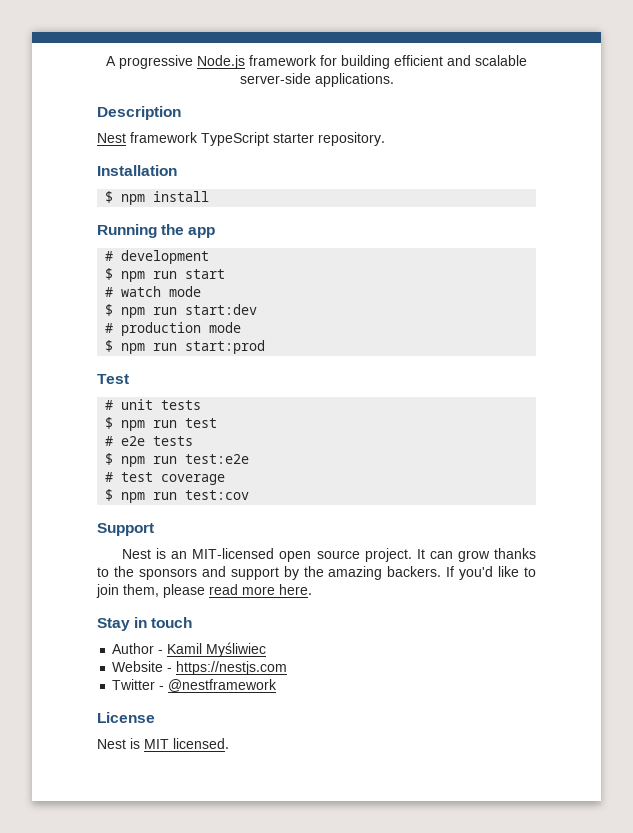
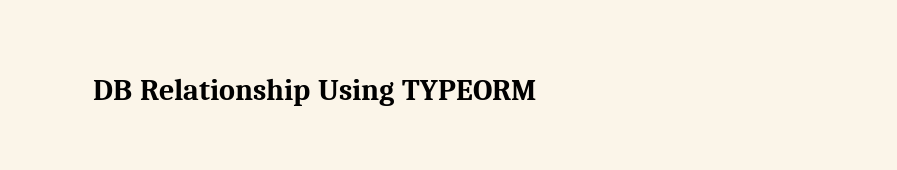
- A progressive Node.js framework for building efficient and scalable server-side applications.
- Description
- Nest framework TypeScript starter repository.
- Installation
- $ npm install
- Running the app
- # development
- $ npm run start
- # watch mode
- $ npm run start:dev
- # production mode
- $ npm run start:prod
- Test
- # unit tests
- $ npm run test
- # e2e tests
- $ npm run test:e2e
- # test coverage
- $ npm run test:cov
- Support
- Nest is an MIT-licensed open source project. It can grow thanks to the sponsors and support by the amazing backers. If you'd like to join them, please read more here.
- Stay in touch
- Author - Kamil Myśliwiec
- Website - https://nestjs.com
- Twitter - @nestframework
- License
- Nest is MIT licensed.
+ DB Relationship Using TYPEORM

